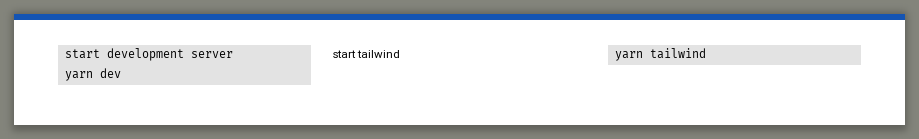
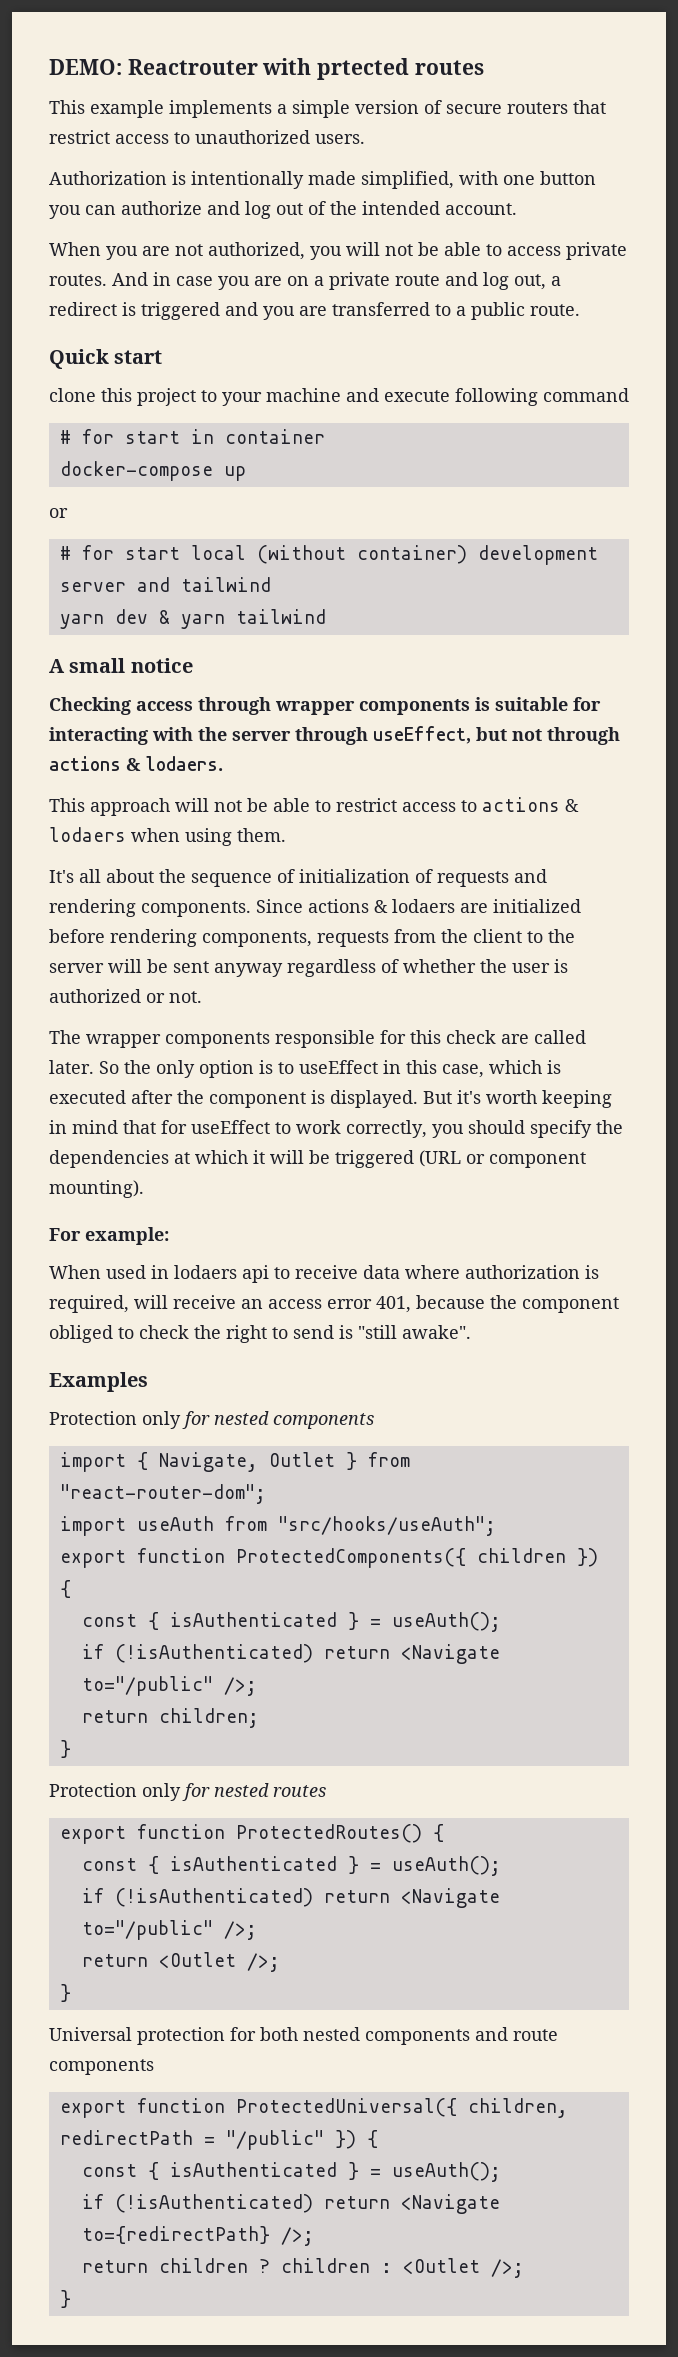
- start development server
+ DEMO: Reactrouter with prtected routes
+ This example implements a simple version of secure routers that restrict access to unauthorized users.
+ Authorization is intentionally made simplified, with one button you can authorize and log out of the intended account.
+ When you are not authorized, you will not be able to access private routes. And in case you are on a private route and log out, a redirect is triggered and you are transferred to a public route.
+ Quick start
+ clone this project to your machine and execute following command
+ # for start in container
+ docker-compose up
+ or
+ # for start local (without container) development server and tailwind
- yarn dev
- start tailwind
- yarn tailwind
+ yarn dev & yarn tailwind
+ A small notice
+ Checking access through wrapper components is suitable for interacting with the server through useEffect, but not through actions & lodaers.
+ This approach will not be able to restrict access to actions & lodaers when using them.
+ It's all about the sequence of initialization of requests and rendering components. Since actions & lodaers are initialized before rendering components, requests from the client to the server will be sent anyway regardless of whether the user is authorized or not.
+ The wrapper components responsible for this check are called later. So the only option is to useEffect in this case, which is executed after the component is displayed. But it's worth keeping in mind that for useEffect to work correctly, you should specify the dependencies at which it will be triggered (URL or component mounting).
+ For example:
+ When used in lodaers api to receive data where authorization is required, will receive an access error 401, because the component obliged to check the right to send is "still awake".
+ Examples
+ Protection only for nested components
+ import { Navigate, Outlet } from "react-router-dom";
+ import useAuth from "src/hooks/useAuth";
+ export function ProtectedComponents({ children }) {
+ const { isAuthenticated } = useAuth();
+ if (!isAuthenticated) return <Navigate to="/public" />;
+ return children;
+ }
+ Protection only for nested routes
+ export function ProtectedRoutes() {
+ const { isAuthenticated } = useAuth();
+ if (!isAuthenticated) return <Navigate to="/public" />;
+ return <Outlet />;
+ }
+ Universal protection for both nested components and route components
+ export function ProtectedUniversal({ children, redirectPath = "/public" }) {
+ const { isAuthenticated } = useAuth();
+ if (!isAuthenticated) return <Navigate to={redirectPath} />;
+ return children ? children : <Outlet />;
+ }

